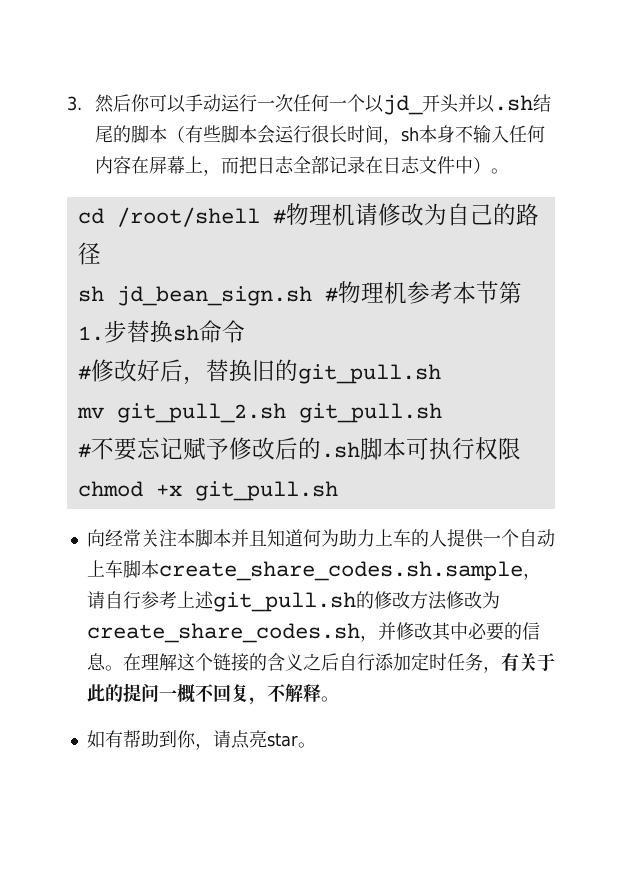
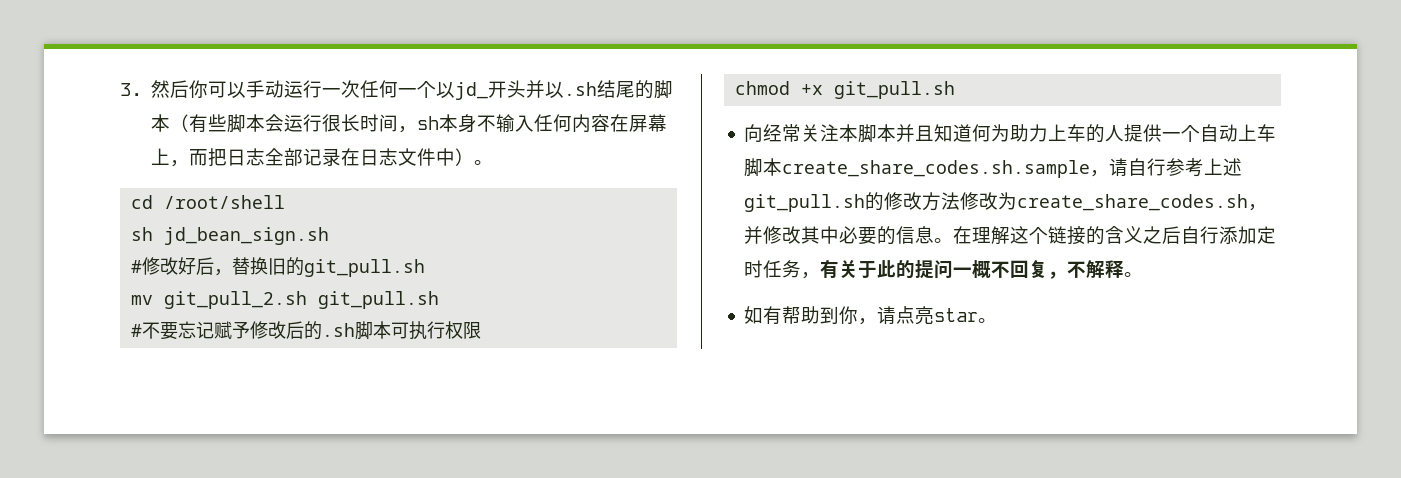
- cd /root/shell #物理机请修改为自己的路径
- sh jd_bean_sign.sh #物理机参考本节第1.步替换sh命令
+ cd /root/shell
+ sh jd_bean_sign.sh

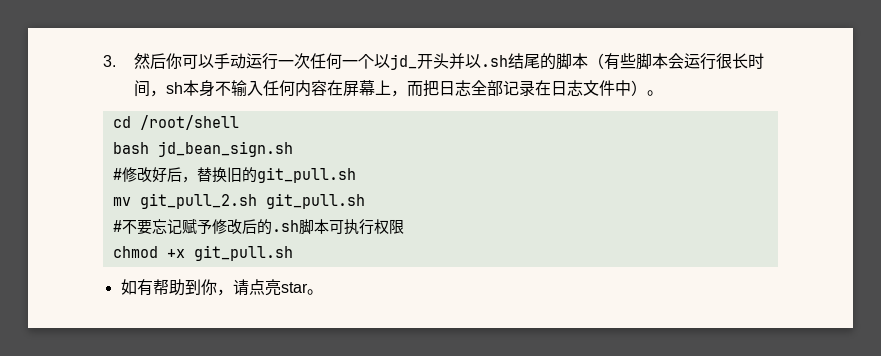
- sh jd_bean_sign.sh
+ bash jd_bean_sign.sh
- 向经常关注本脚本并且知道何为助力上车的人提供一个自动上车脚本create_share_codes.sh.sample，请自行参考上述git_pull.sh的修改方法修改为create_share_codes.sh，并修改其中必要的信息。在理解这个链接的含义之后自行添加定时任务，有关于此的提问一概不回复，不解释。

